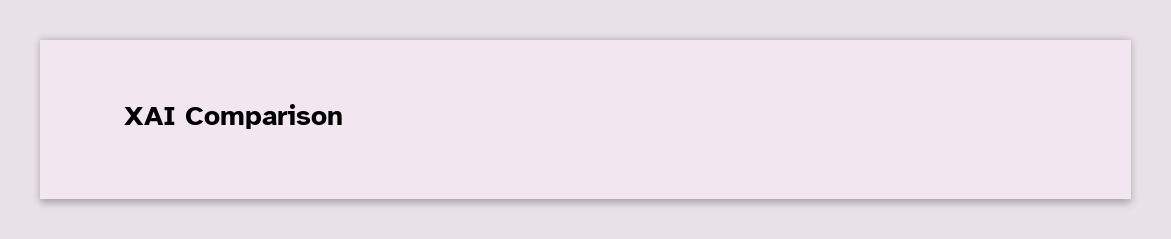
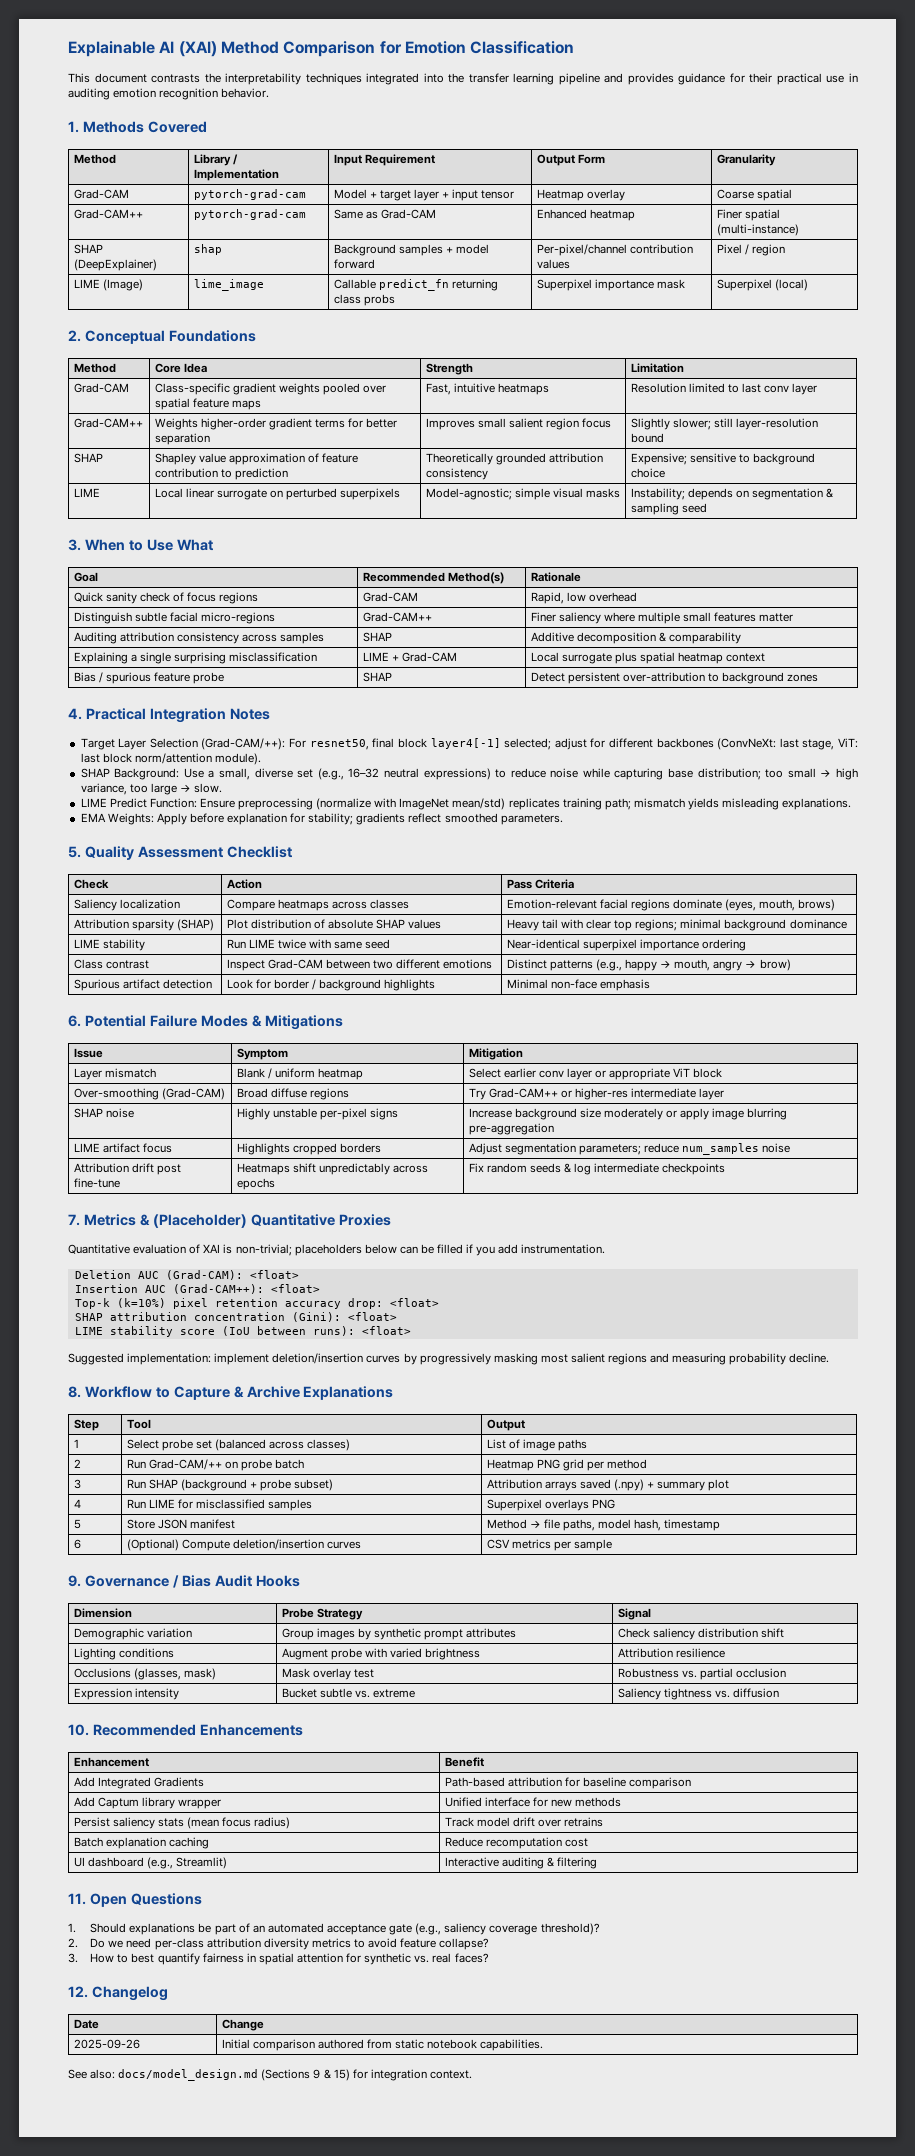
- XAI Comparison
+ Explainable AI (XAI) Method Comparison for Emotion Classification
+ This document contrasts the interpretability techniques integrated into the transfer learning pipeline and provides guidance for their practical use in auditing emotion recognition behavior.
+ 1. Methods Covered
+ Method | Library / Implementation | Input Requirement | Output Form | Granularity
+ Grad-CAM | pytorch-grad-cam | Model + target layer + input tensor | Heatmap overlay | Coarse spatial
+ Grad-CAM++ | pytorch-grad-cam | Same as Grad-CAM | Enhanced heatmap | Finer spatial (multi-instance)
+ SHAP (DeepExplainer) | shap | Background samples + model forward | Per-pixel/channel contribution values | Pixel / region
+ LIME (Image) | lime_image | Callable predict_fn returning class probs | Superpixel importance mask | Superpixel (local)
+ 2. Conceptual Foundations
+ Method | Core Idea | Strength | Limitation
+ Grad-CAM | Class-specific gradient weights pooled over spatial feature maps | Fast, intuitive heatmaps | Resolution limited to last conv layer
+ Grad-CAM++ | Weights higher-order gradient terms for better separation | Improves small salient region focus | Slightly slower; still layer-resolution bound
+ SHAP | Shapley value approximation of feature contribution to prediction | Theoretically grounded attribution consistency | Expensive; sensitive to background choice
+ LIME | Local linear surrogate on perturbed superpixels | Model-agnostic; simple visual masks | Instability; depends on segmentation & sampling seed
+ 3. When to Use What
+ Goal | Recommended Method(s) | Rationale
+ Quick sanity check of focus regions | Grad-CAM | Rapid, low overhead
+ Distinguish subtle facial micro-regions | Grad-CAM++ | Finer saliency where multiple small features matter
+ Auditing attribution consistency across samples | SHAP | Additive decomposition & comparability
+ Explaining a single surprising misclassification | LIME + Grad-CAM | Local surrogate plus spatial heatmap context
+ Bias / spurious feature probe | SHAP | Detect persistent over-attribution to background zones
+ 4. Practical Integration Notes
+ Target Layer Selection (Grad-CAM/++): For resnet50, final block layer4[-1] selected; adjust for different backbones (ConvNeXt: last stage, ViT: last block norm/attention module).
+ SHAP Background: Use a small, diverse set (e.g., 16–32 neutral expressions) to reduce noise while capturing base distribution; too small → high variance, too large → slow.
+ LIME Predict Function: Ensure preprocessing (normalize with ImageNet mean/std) replicates training path; mismatch yields misleading explanations.
+ EMA Weights: Apply before explanation for stability; gradients reflect smoothed parameters.
+ 5. Quality Assessment Checklist
+ Check | Action | Pass Criteria
+ Saliency localization | Compare heatmaps across classes | Emotion-relevant facial regions dominate (eyes, mouth, brows)
+ Attribution sparsity (SHAP) | Plot distribution of absolute SHAP values | Heavy tail with clear top regions; minimal background dominance
+ LIME stability | Run LIME twice with same seed | Near-identical superpixel importance ordering
+ Class contrast | Inspect Grad-CAM between two different emotions | Distinct patterns (e.g., happy → mouth, angry → brow)
+ Spurious artifact detection | Look for border / background highlights | Minimal non-face emphasis
+ 6. Potential Failure Modes & Mitigations
+ Issue | Symptom | Mitigation
+ Layer mismatch | Blank / uniform heatmap | Select earlier conv layer or appropriate ViT block
+ Over-smoothing (Grad-CAM) | Broad diffuse regions | Try Grad-CAM++ or higher-res intermediate layer
+ SHAP noise | Highly unstable per-pixel signs | Increase background size moderately or apply image blurring pre-aggregation
+ LIME artifact focus | Highlights cropped borders | Adjust segmentation parameters; reduce num_samples noise
+ Attribution drift post fine-tune | Heatmaps shift unpredictably across epochs | Fix random seeds & log intermediate checkpoints
+ 7. Metrics & (Placeholder) Quantitative Proxies
+ Quantitative evaluation of XAI is non-trivial; placeholders below can be filled if you add instrumentation.
+ Deletion AUC (Grad-CAM): <float>
+ Insertion AUC (Grad-CAM++): <float>
+ Top-k (k=10%) pixel retention accuracy drop: <float>
+ SHAP attribution concentration (Gini): <float>
+ LIME stability score (IoU between runs): <float>
+ Suggested implementation: implement deletion/insertion curves by progressively masking most salient regions and measuring probability decline.
+ 8. Workflow to Capture & Archive Explanations
+ Step | Tool | Output
+ 1 | Select probe set (balanced across classes) | List of image paths
+ 2 | Run Grad-CAM/++ on probe batch | Heatmap PNG grid per method
+ 3 | Run SHAP (background + probe subset) | Attribution arrays saved (.npy) + summary plot
+ 4 | Run LIME for misclassified samples | Superpixel overlays PNG
+ 5 | Store JSON manifest | Method → file paths, model hash, timestamp
+ 6 | (Optional) Compute deletion/insertion curves | CSV metrics per sample
+ 9. Governance / Bias Audit Hooks
+ Dimension | Probe Strategy | Signal
+ Demographic variation | Group images by synthetic prompt attributes | Check saliency distribution shift
+ Lighting conditions | Augment probe with varied brightness | Attribution resilience
+ Occlusions (glasses, mask) | Mask overlay test | Robustness vs. partial occlusion
+ Expression intensity | Bucket subtle vs. extreme | Saliency tightness vs. diffusion
+ 10. Recommended Enhancements
+ Enhancement | Benefit
+ Add Integrated Gradients | Path-based attribution for baseline comparison
+ Add Captum library wrapper | Unified interface for new methods
+ Persist saliency stats (mean focus radius) | Track model drift over retrains
+ Batch explanation caching | Reduce recomputation cost
+ UI dashboard (e.g., Streamlit) | Interactive auditing & filtering
+ 11. Open Questions
+ 1. Should explanations be part of an automated acceptance gate (e.g., saliency coverage threshold)?
+ 2. Do we need per-class attribution diversity metrics to avoid feature collapse?
+ 3. How to best quantify fairness in spatial attention for synthetic vs. real faces?
+ 12. Changelog
+ Date | Change
+ 2025-09-26 | Initial comparison authored from static notebook capabilities.
+ See also: docs/model_design.md (Sections 9 & 15) for integration context.

